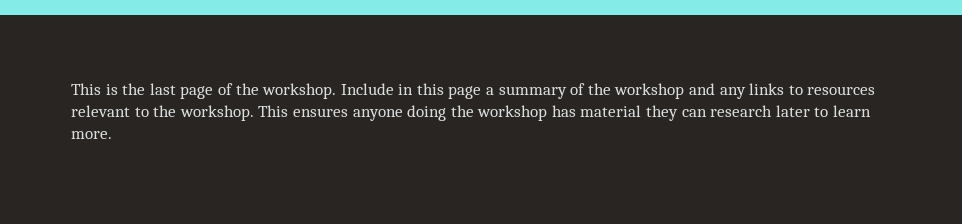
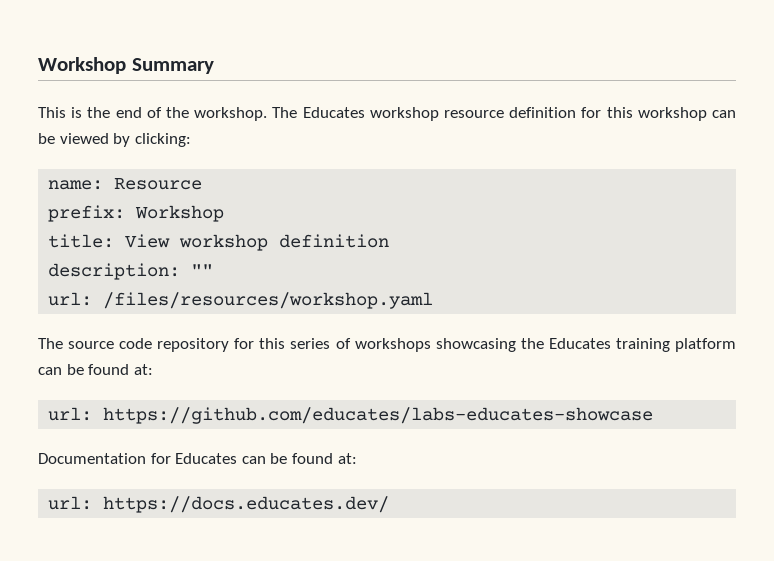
+ Workshop Summary
- This is the last page of the workshop.
+ This is the end of the workshop.
- Include in this page a summary of the workshop and any links to resources relevant to the workshop. This ensures anyone doing the workshop has material they can research later to learn more.
+ The Educates workshop resource definition for this workshop can be viewed by clicking:
+ name: Resource
+ prefix: Workshop
+ title: View workshop definition
+ description: ""
+ url: /files/resources/workshop.yaml
+ The source code repository for this series of workshops showcasing the Educates training platform can be found at:
+ url: https://github.com/educates/labs-educates-showcase
+ Documentation for Educates can be found at:
+ url: https://docs.educates.dev/

